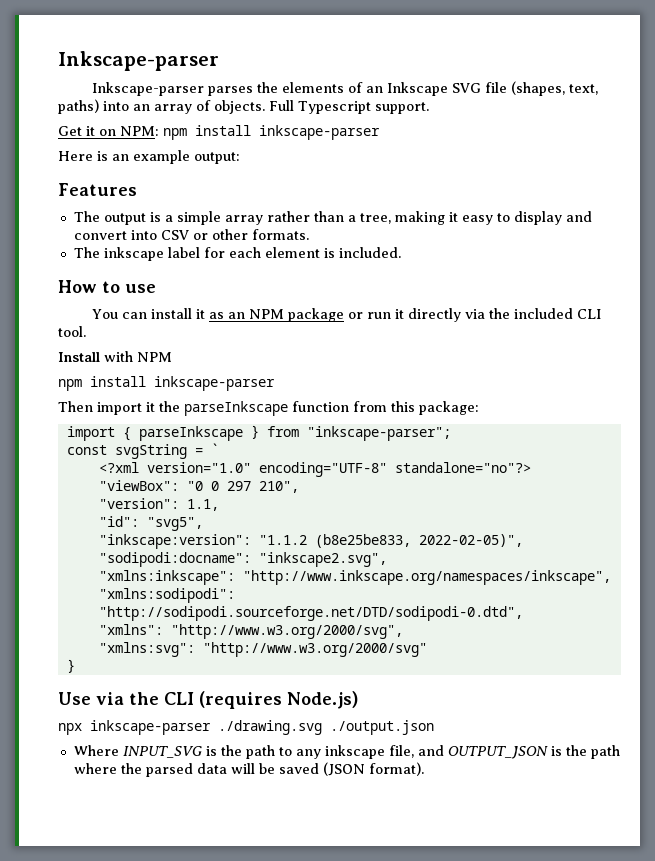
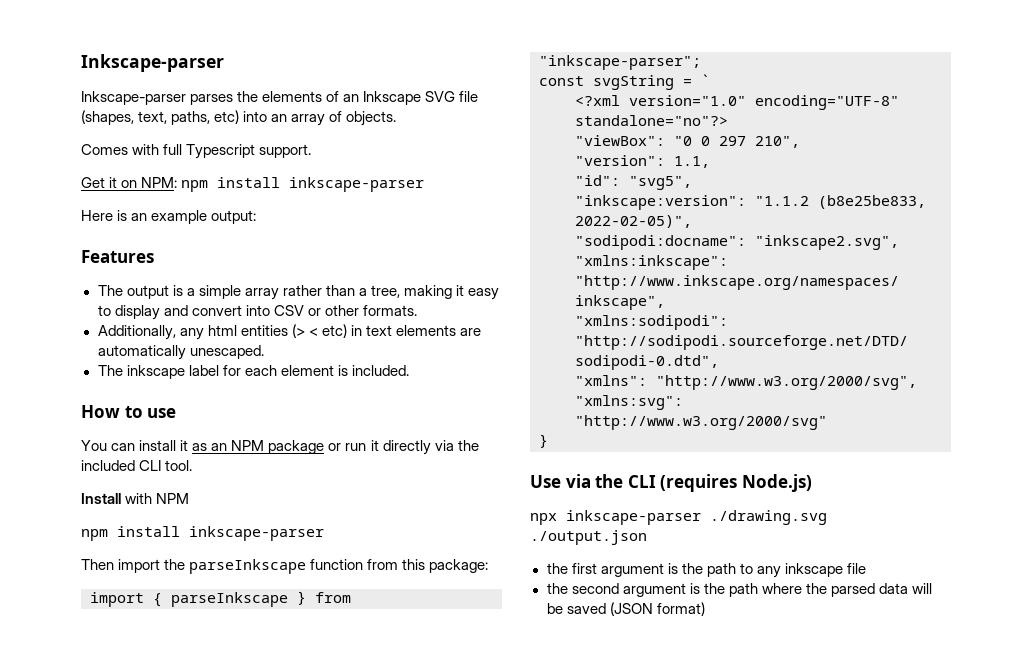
- Inkscape-parser parses the elements of an Inkscape SVG file (shapes, text, paths) into an array of objects. Full Typescript support.
+ Inkscape-parser parses the elements of an Inkscape SVG file (shapes, text, paths, etc) into an array of objects.
+ Comes with full Typescript support.
+ Additionally, any html entities (> < etc) in text elements are automatically unescaped.
- Then import it the parseInkscape function from this package:
+ Then import the parseInkscape function from this package:
- Where INPUT_SVG is the path to any inkscape file, and OUTPUT_JSON is the path where the parsed data will be saved (JSON format).
+ the first argument is the path to any inkscape file
+ the second argument is the path where the parsed data will be saved (JSON format)

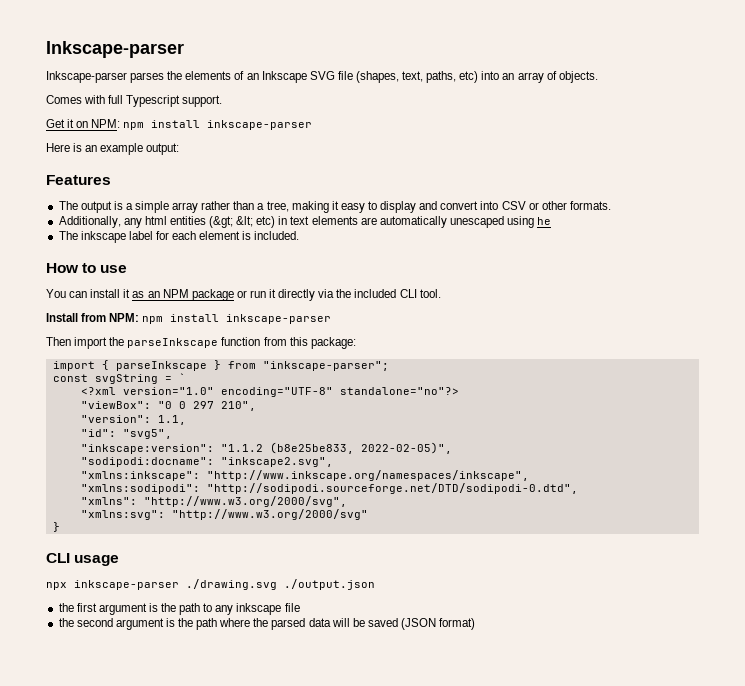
- Additionally, any html entities (> < etc) in text elements are automatically unescaped.
+ Additionally, any html entities (&gt; &lt; etc) in text elements are automatically unescaped using he
- Install with NPM
- npm install inkscape-parser
+ Install from NPM: npm install inkscape-parser
- Use via the CLI (requires Node.js)
+ CLI usage

